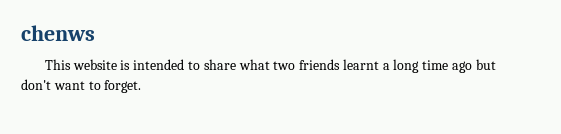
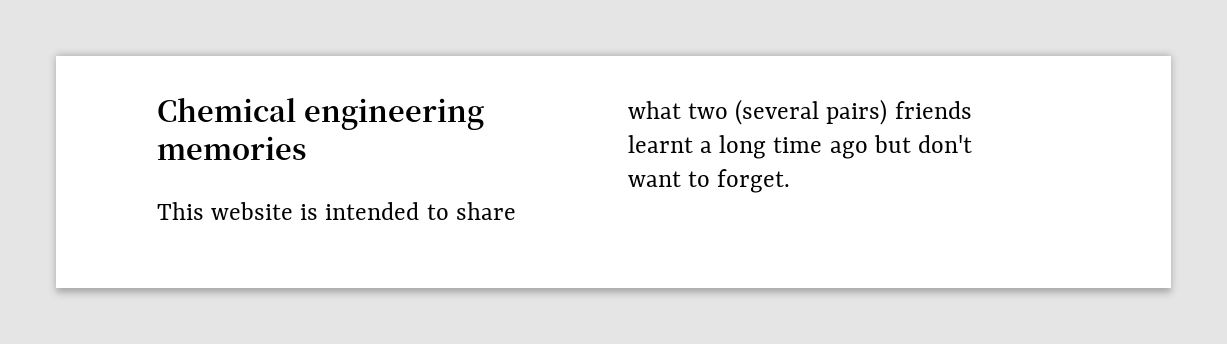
- chenws
+ Chemical engineering memories
- This website is intended to share what two friends learnt a long time ago but don't want to forget.
+ This website is intended to share what two (several pairs) friends learnt a long time ago but don't want to forget.

